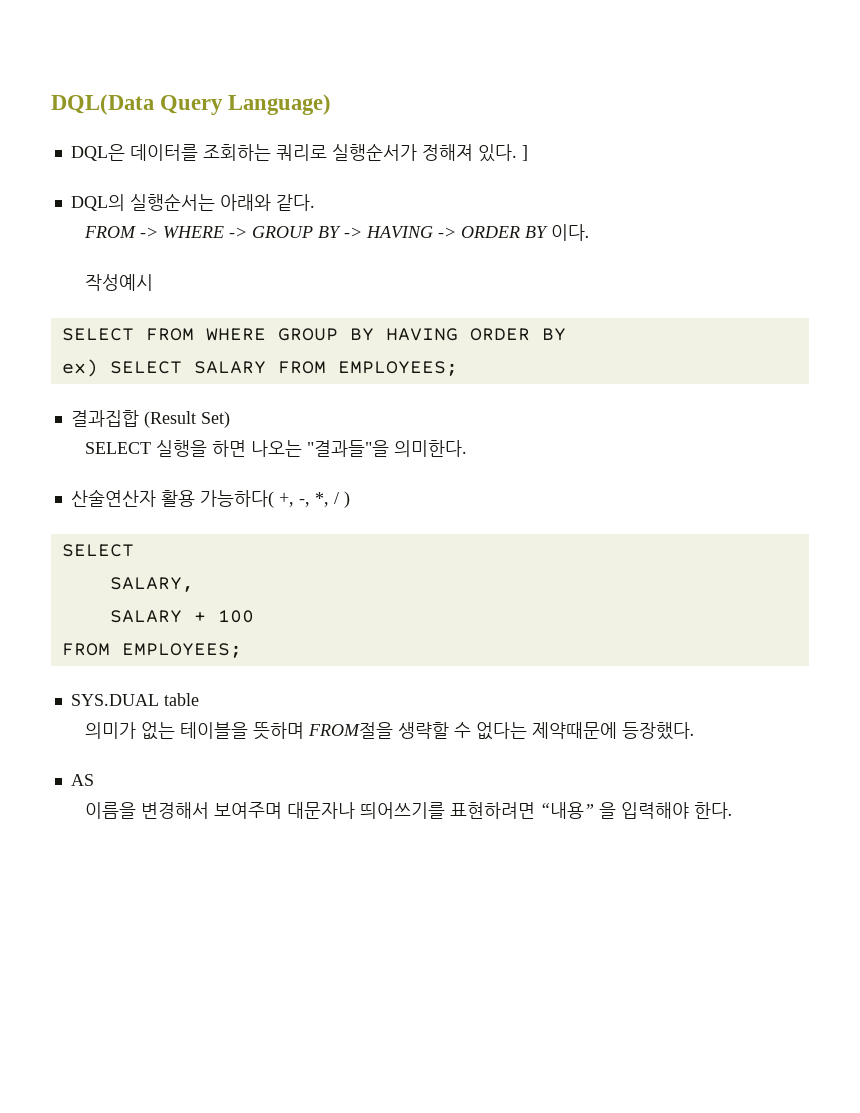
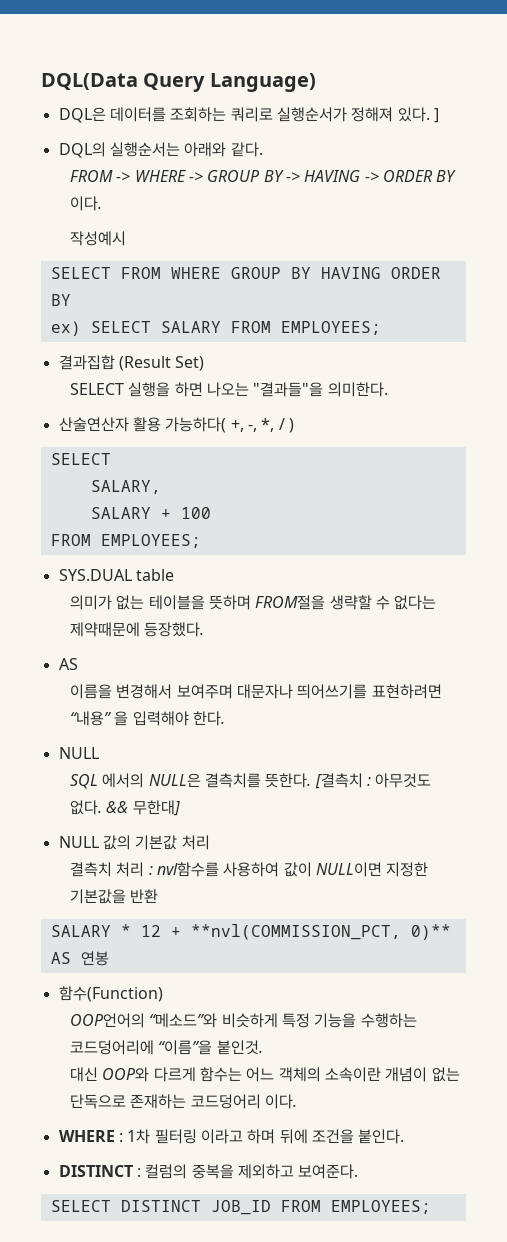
  이름을 변경해서 보여주며 대문자나 띄어쓰기를 표현하려면 “내용” 을 입력해야 한다.
+ NULL
+ SQL 에서의 NULL은 결측치를 뜻한다. [결측치 : 아무것도 없다. && 무한대]
+ NULL 값의 기본값 처리
+ 결측치 처리 : nvl함수를 사용하여 값이 NULL이면 지정한 기본값을 반환
+ SALARY * 12 + **nvl(COMMISSION_PCT, 0)** AS 연봉
+ 함수(Function)
+ OOP언어의 “메소드”와 비슷하게 특정 기능을 수행하는 코드덩어리에 “이름”을 붙인것.
+ 대신 OOP와 다르게 함수는 어느 객체의 소속이란 개념이 없는 단독으로 존재하는 코드덩어리 이다.
+ WHERE : 1차 필터링 이라고 하며 뒤에 조건을 붙인다.
+ DISTINCT : 컬럼의 중복을 제외하고 보여준다.
+ SELECT DISTINCT JOB_ID FROM EMPLOYEES;

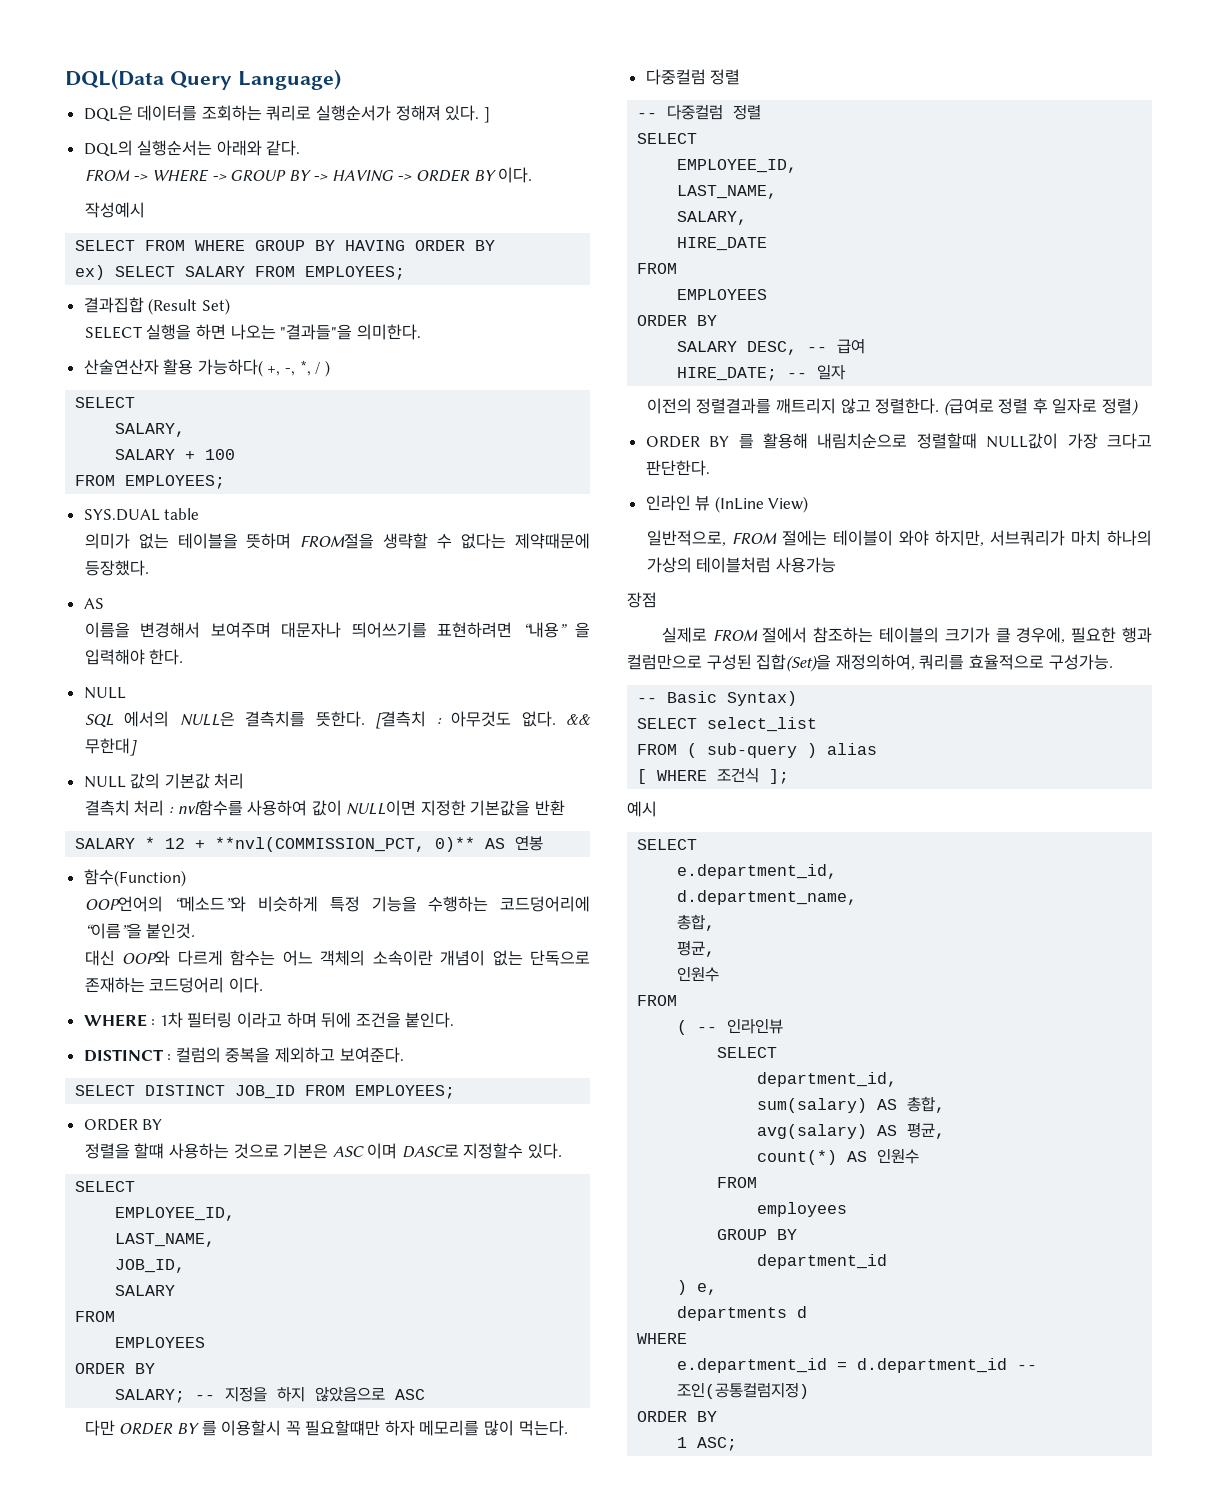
  SELECT DISTINCT JOB_ID FROM EMPLOYEES;
+ ORDER BY
+ 정렬을 할떄 사용하는 것으로 기본은 ASC 이며 DASC로 지정할수 있다.
+ SELECT
+ EMPLOYEE_ID,
+ LAST_NAME,
+ JOB_ID,
+ SALARY
+ FROM
+ EMPLOYEES
+ ORDER BY
+ SALARY; -- 지정을 하지 않았음으로 ASC
+ 다만 ORDER BY 를 이용할시 꼭 필요할떄만 하자 메모리를 많이 먹는다.
+ 다중컬럼 정렬
+ -- 다중컬럼 정렬
+ SELECT
+ EMPLOYEE_ID,
+ LAST_NAME,
+ SALARY,
+ HIRE_DATE
+ FROM
+ EMPLOYEES
+ ORDER BY
+ SALARY DESC, -- 급여
+ HIRE_DATE; -- 일자
+ 이전의 정렬결과를 깨트리지 않고 정렬한다. (급여로 정렬 후 일자로 정렬)
+ ORDER BY 를 활용해 내림치순으로 정렬할때 NULL값이 가장 크다고 판단한다.
+ 인라인 뷰 (InLine View)
+ 일반적으로, FROM 절에는 테이블이 와야 하지만, 서브쿼리가 마치 하나의 가상의 테이블처럼 사용가능
+ 장점
+ 실제로 FROM 절에서 참조하는 테이블의 크기가 클 경우에, 필요한 행과 컬럼만으로 구성된 집합(Set)을 재정의하여, 쿼리를 효율적으로 구성가능.
+ -- Basic Syntax)
+ SELECT select_list
+ FROM ( sub-query ) alias
+ [ WHERE 조건식 ];
+ 예시
+ SELECT
+ e.department_id,
+ d.department_name,
+ 총합,
+ 평균,
+ 인원수
+ FROM
+ ( -- 인라인뷰
+ SELECT
+ department_id,
+ sum(salary) AS 총합,
+ avg(salary) AS 평균,
+ count(*) AS 인원수
+ FROM
+ employees
+ GROUP BY
+ department_id
+ ) e,
+ departments d
+ WHERE
+ e.department_id = d.department_id -- 조인(공통컬럼지정)
+ ORDER BY
+ 1 ASC;

